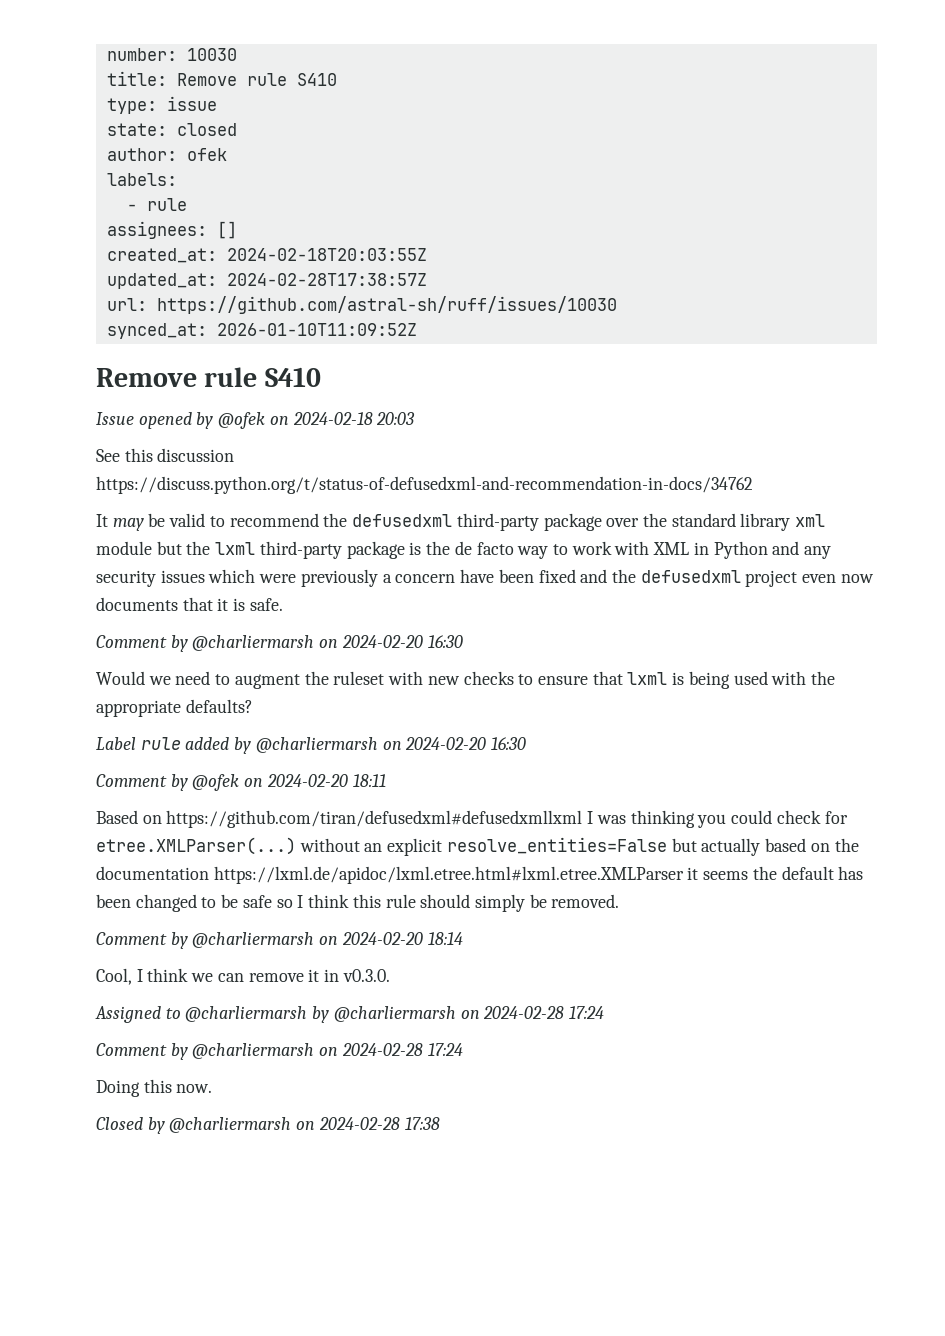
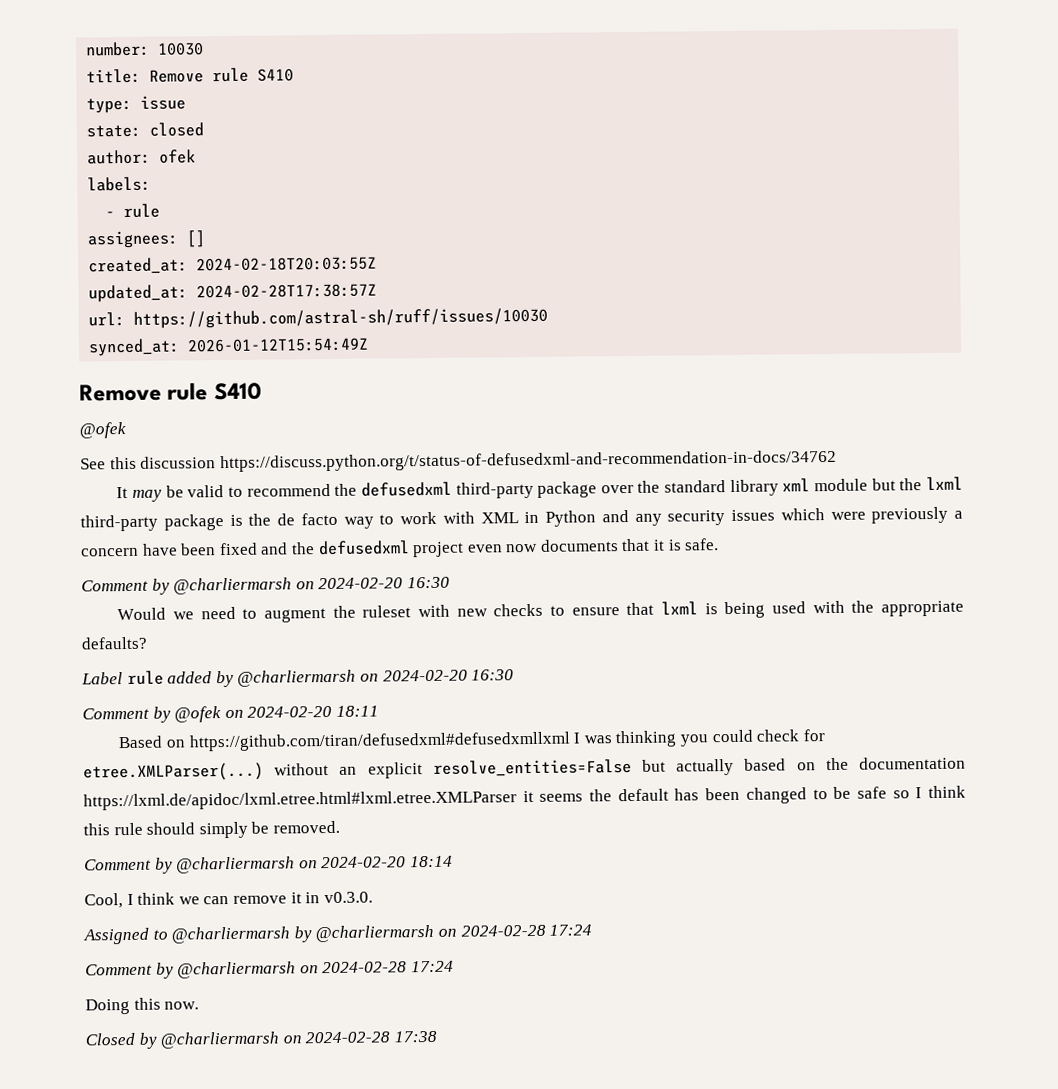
- synced_at: 2026-01-10T11:09:52Z
+ synced_at: 2026-01-12T15:54:49Z
  Remove rule S410
- Issue opened by @ofek on 2024-02-18 20:03
+ @ofek

